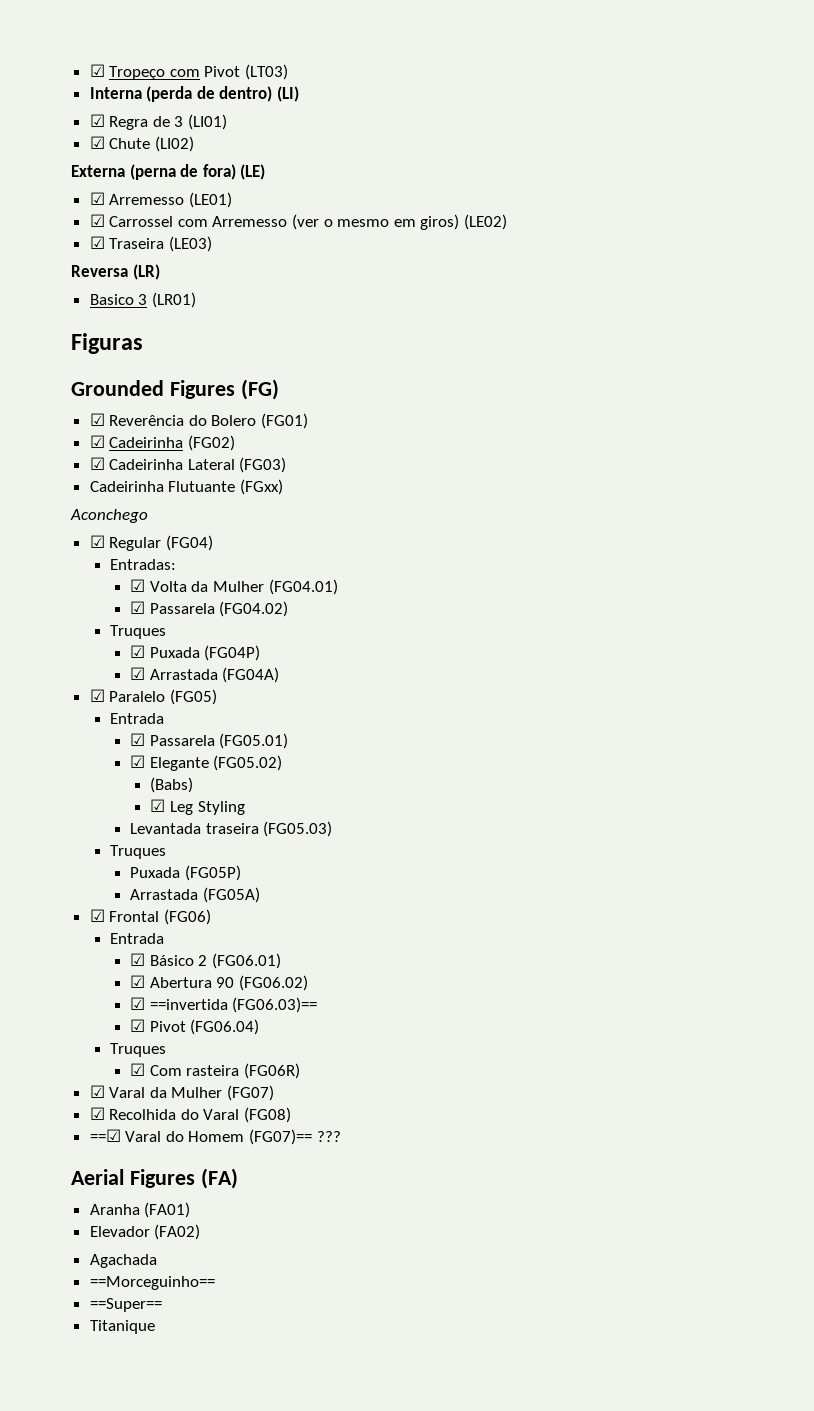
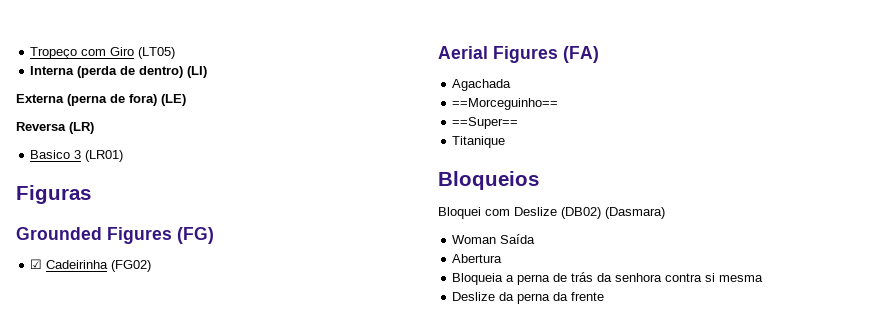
- ☑ Tropeço com Pivot (LT03)
+ Tropeço com Giro (LT05)
- ☑ Regra de 3 (LI01)
- ☑ Chute (LI02)
- ☑ Arremesso (LE01)
- ☑ Carrossel com Arremesso (ver o mesmo em giros) (LE02)
- ☑ Traseira (LE03)
- ☑ Reverência do Bolero (FG01)
  ☑ Cadeirinha (FG02)
- ☑ Cadeirinha Lateral (FG03)
- Cadeirinha Flutuante (FGxx)
- Aconchego
- ☑ Regular (FG04)
- Entradas:
- ☑ Volta da Mulher (FG04.01)
- ☑ Passarela (FG04.02)
- Truques
- ☑ Puxada (FG04P)
- ☑ Arrastada (FG04A)
- ☑ Paralelo (FG05)
- Entrada
- ☑ Passarela (FG05.01)
- ☑ Elegante (FG05.02)
- (Babs)
- ☑ Leg Styling
- Levantada traseira (FG05.03)
- Truques
- Puxada (FG05P)
- Arrastada (FG05A)
- ☑ Frontal (FG06)
- Entrada
- ☑ Básico 2 (FG06.01)
- ☑ Abertura 90 (FG06.02)
- ☑ ==invertida (FG06.03)==
- ☑ Pivot (FG06.04)
- Truques
- ☑ Com rasteira (FG06R)
- ☑ Varal da Mulher (FG07)
- ☑ Recolhida do Varal (FG08)
- ==☑ Varal do Homem (FG07)== ???
- Aranha (FA01)
- Elevador (FA02)
+ Bloqueios
+ Bloquei com Deslize (DB02) (Dasmara)
+ Woman Saída
+ Abertura
+ Bloqueia a perna de trás da senhora contra si mesma
+ Deslize da perna da frente

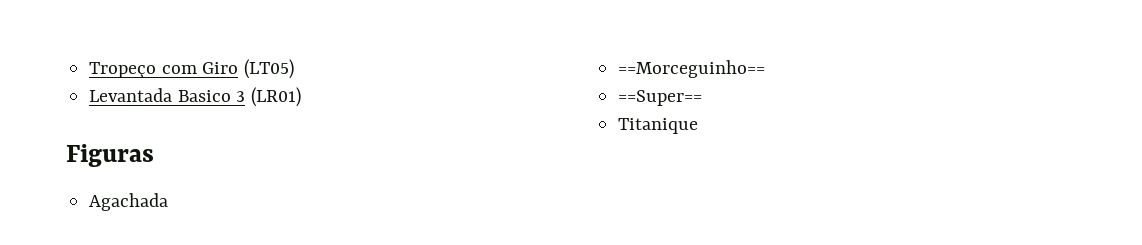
- Interna (perda de dentro) (LI)
- Externa (perna de fora) (LE)
- Reversa (LR)
- Basico 3 (LR01)
+ Levantada Basico 3 (LR01)
  Figuras
- Grounded Figures (FG)
- ☑ Cadeirinha (FG02)
- Aerial Figures (FA)
  Agachada
  ==Morceguinho==
  ==Super==
  Titanique
- Bloqueios
- Bloquei com Deslize (DB02) (Dasmara)
- Woman Saída
- Abertura
- Bloqueia a perna de trás da senhora contra si mesma
- Deslize da perna da frente

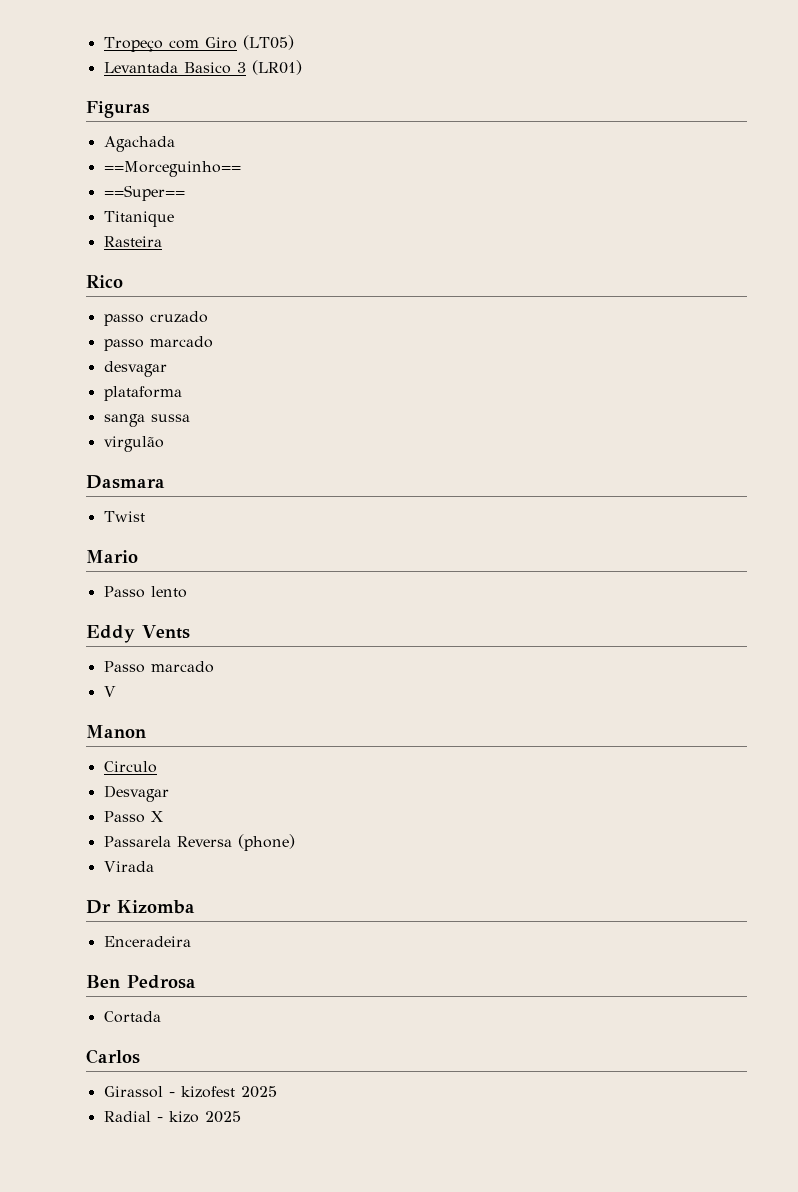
+ Rasteira
+ Rico
+ passo cruzado
+ passo marcado
+ desvagar
+ plataforma
+ sanga sussa
+ virgulão
+ Dasmara
+ Twist
+ Mario
+ Passo lento
+ Eddy Vents
+ Passo marcado
+ V
+ Manon
+ Circulo
+ Desvagar
+ Passo X
+ Passarela Reversa (phone)
+ Virada
+ Dr Kizomba
+ Enceradeira
+ Ben Pedrosa
+ Cortada
+ Carlos
+ Girassol - kizofest 2025
+ Radial - kizo 2025

